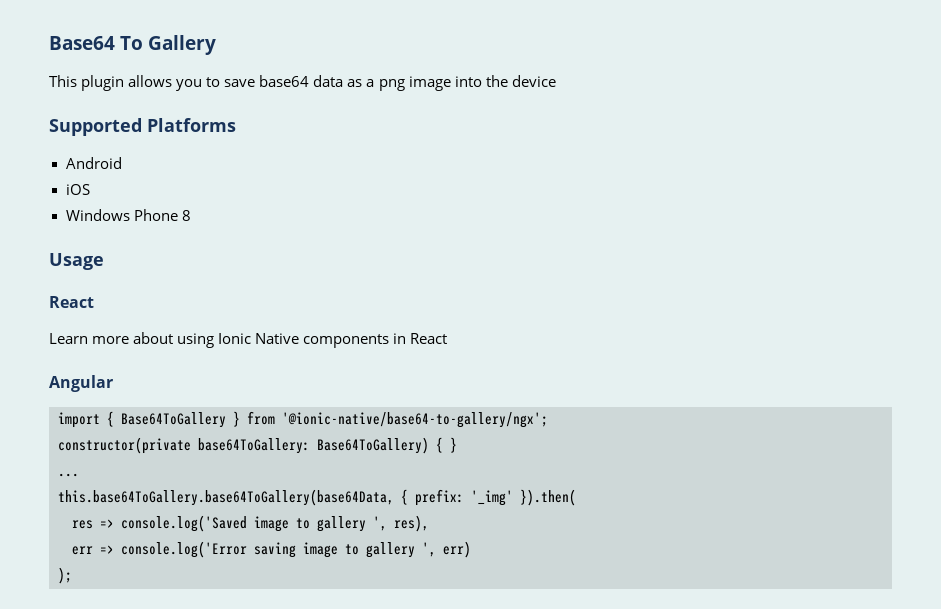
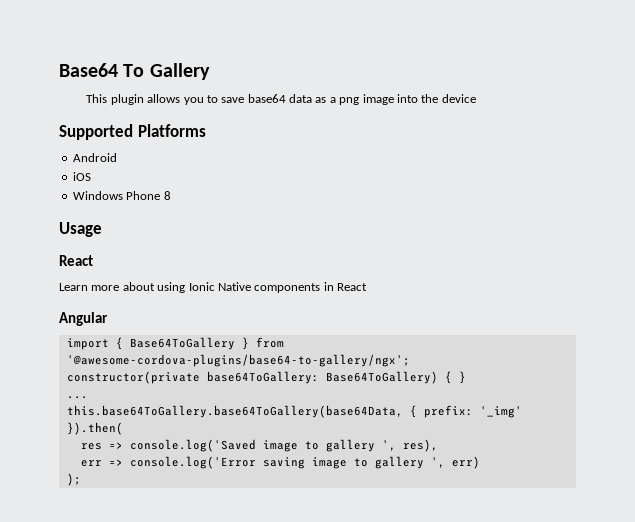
- import { Base64ToGallery } from '@ionic-native/base64-to-gallery/ngx';
+ import { Base64ToGallery } from '@awesome-cordova-plugins/base64-to-gallery/ngx';

